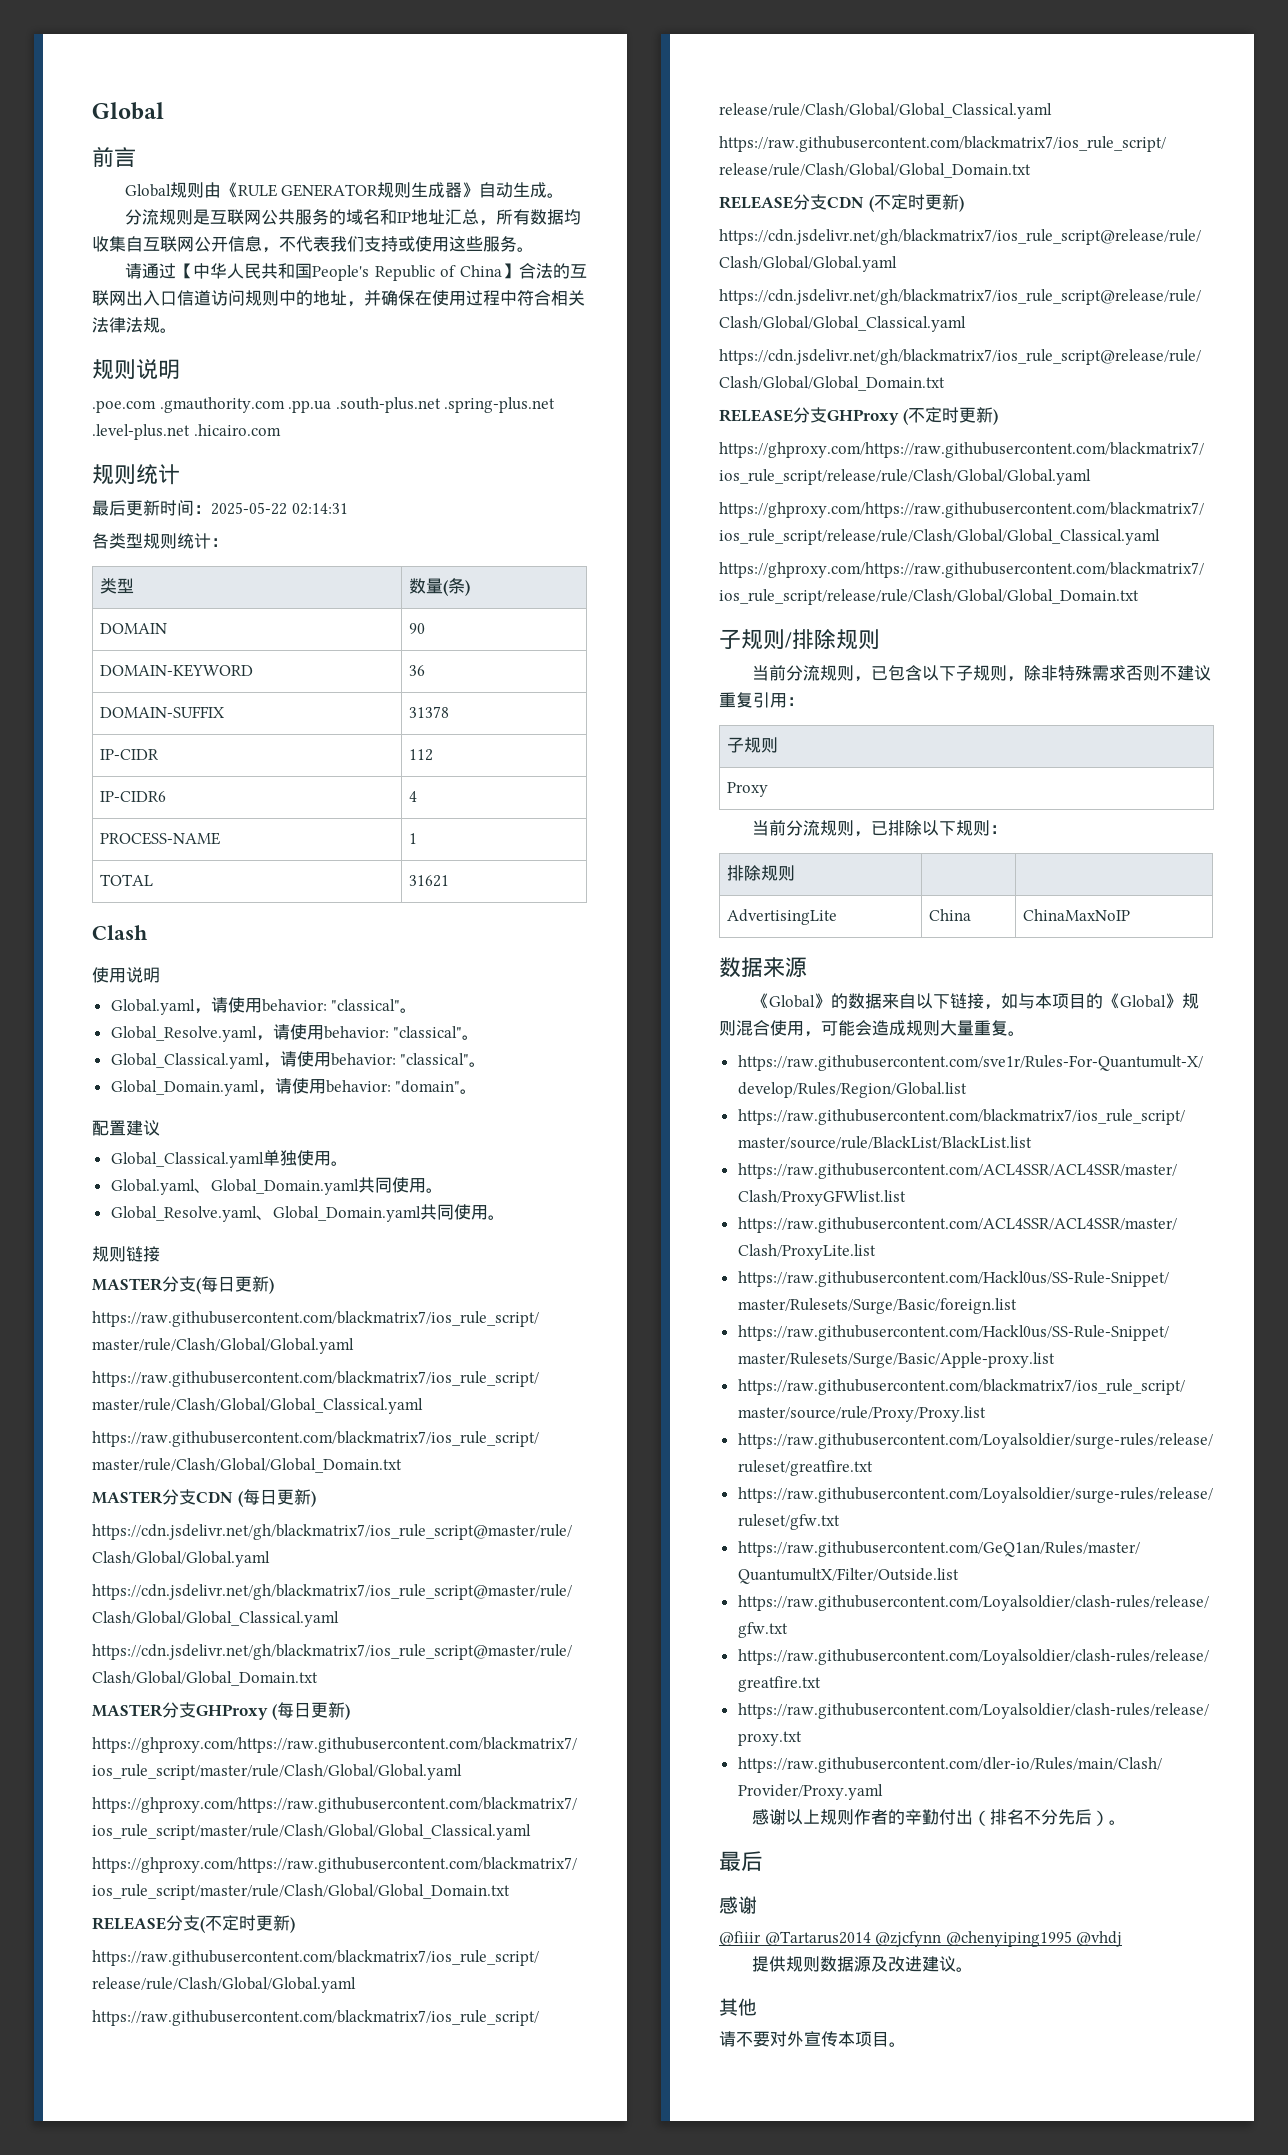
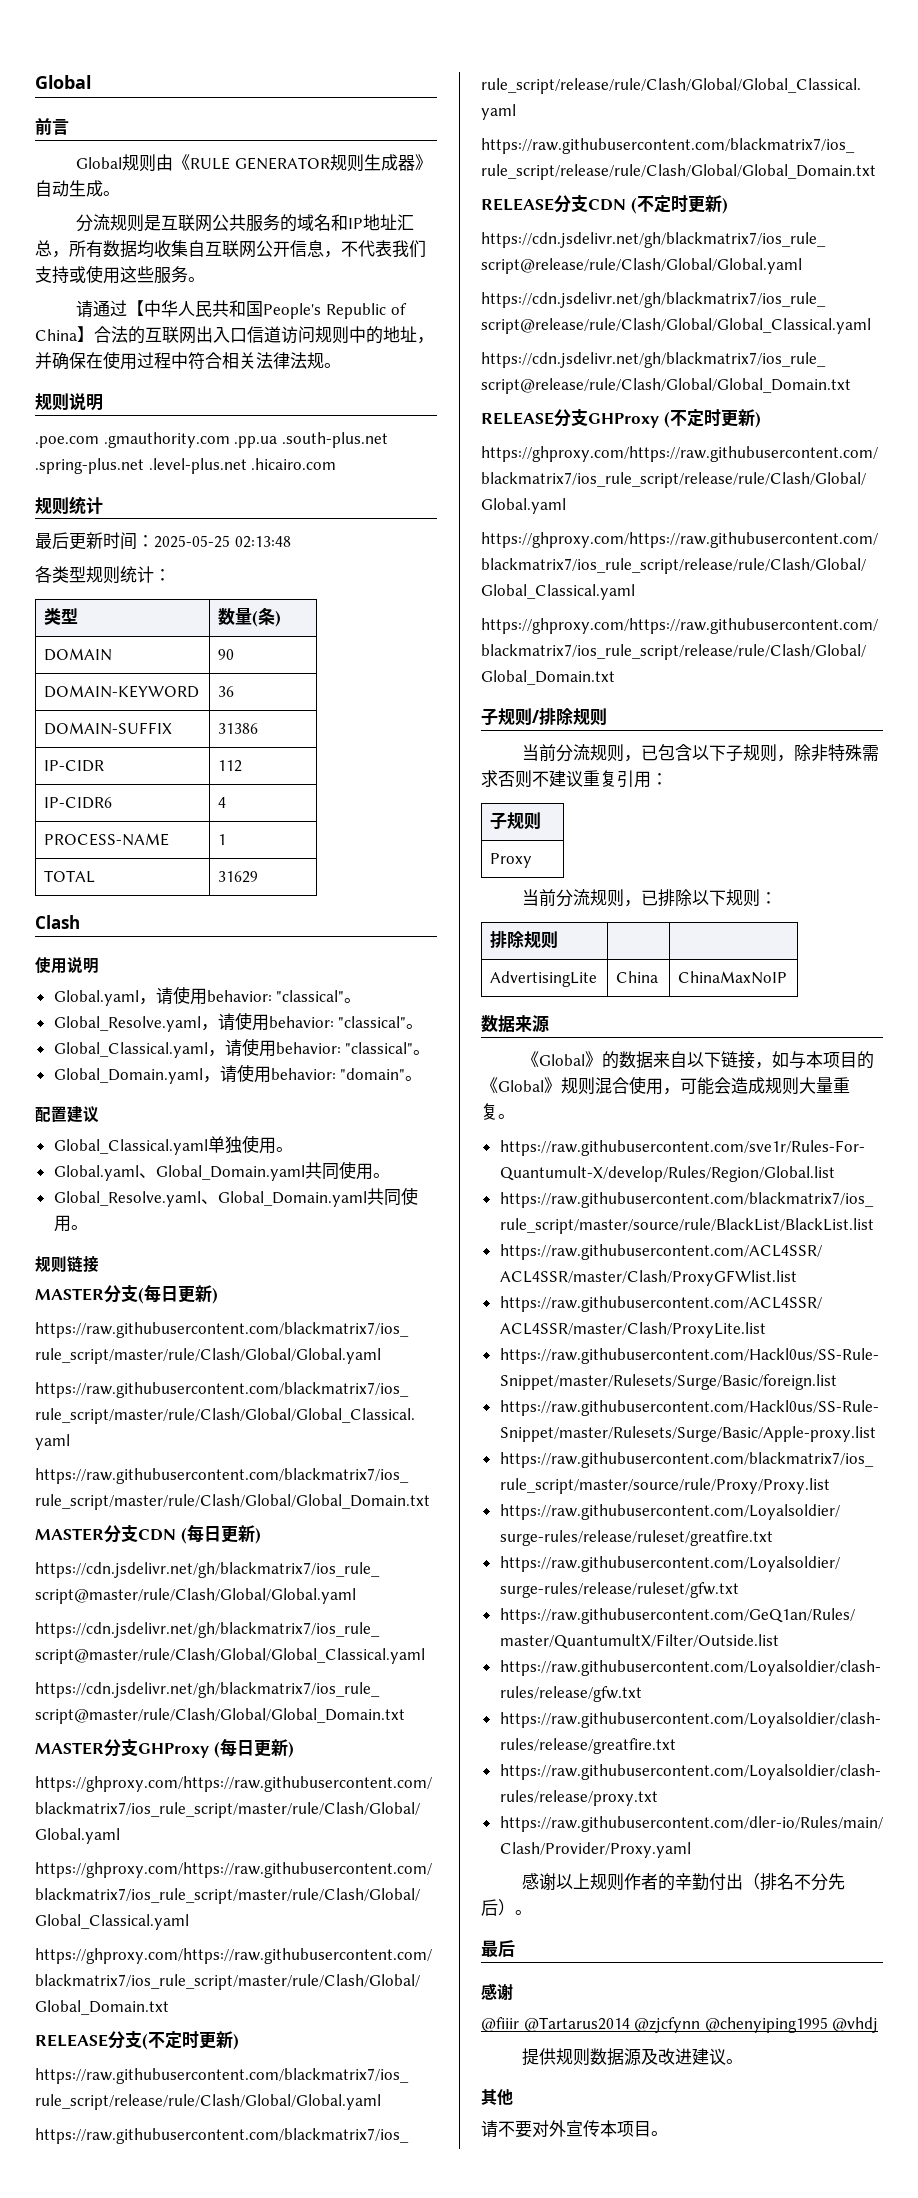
- 最后更新时间：2025-05-22 02:14:31
+ 最后更新时间：2025-05-25 02:13:48
- DOMAIN-SUFFIX | 31378
+ DOMAIN-SUFFIX | 31386
- TOTAL | 31621
+ TOTAL | 31629

